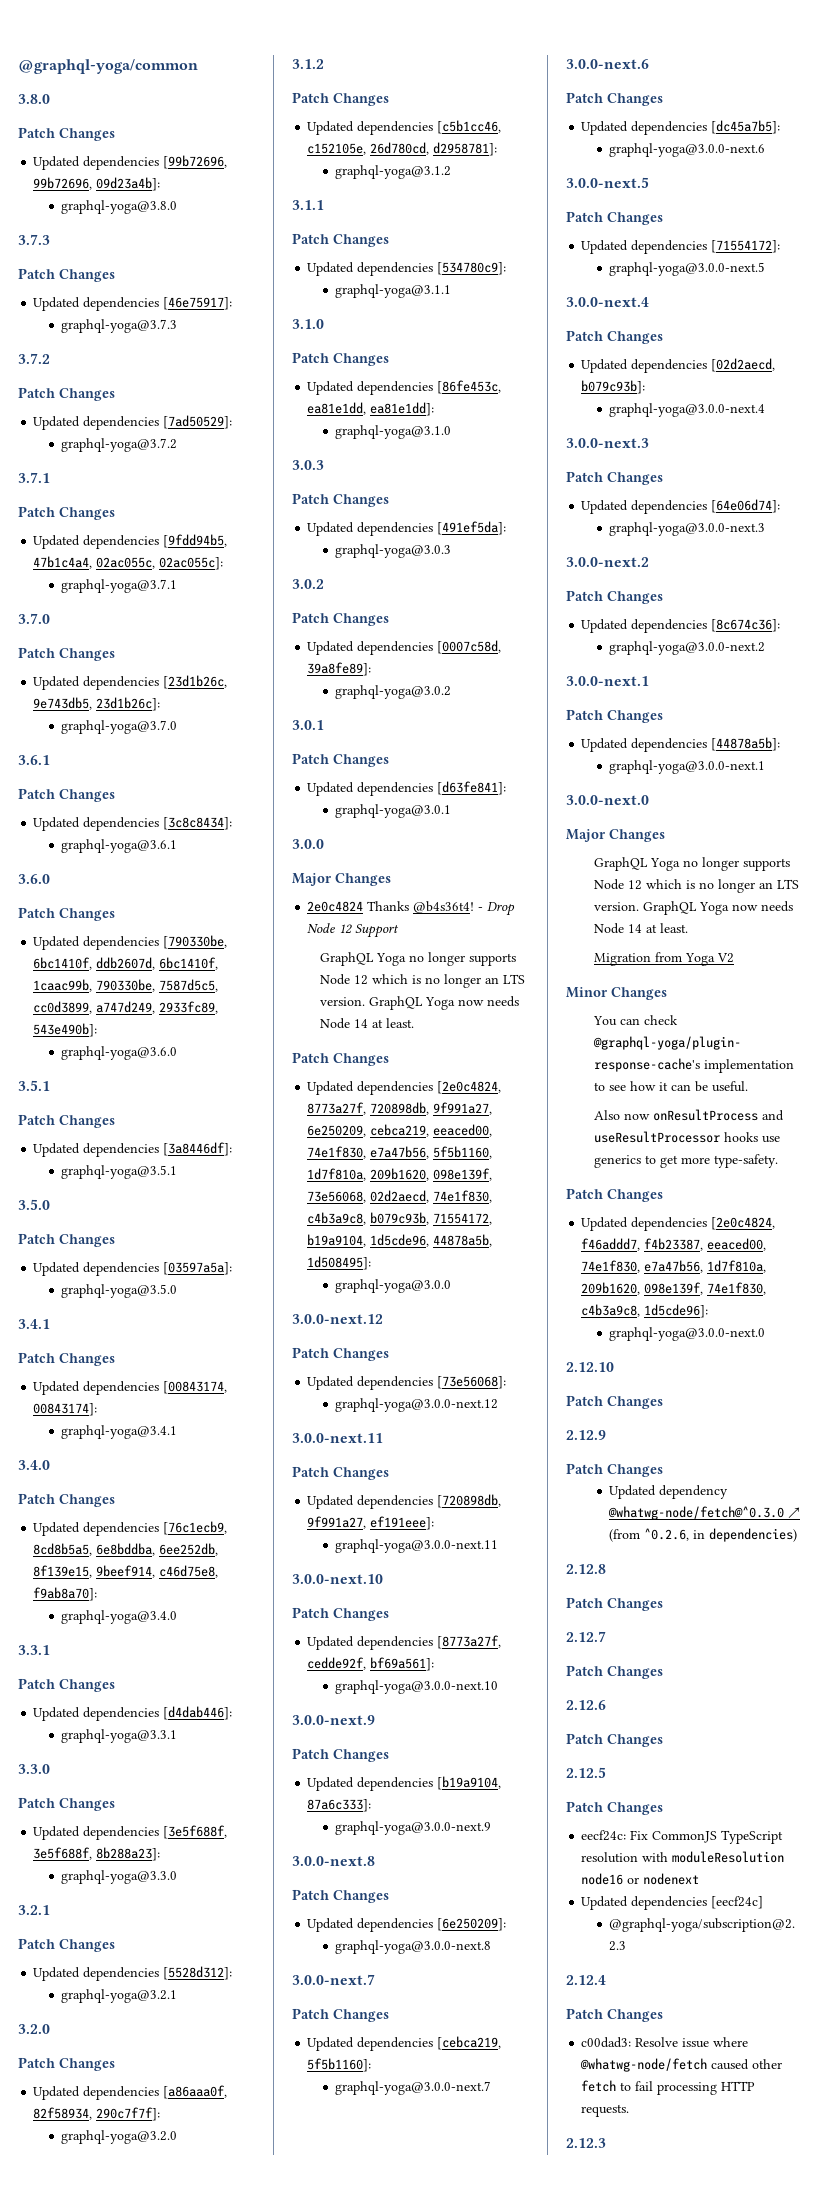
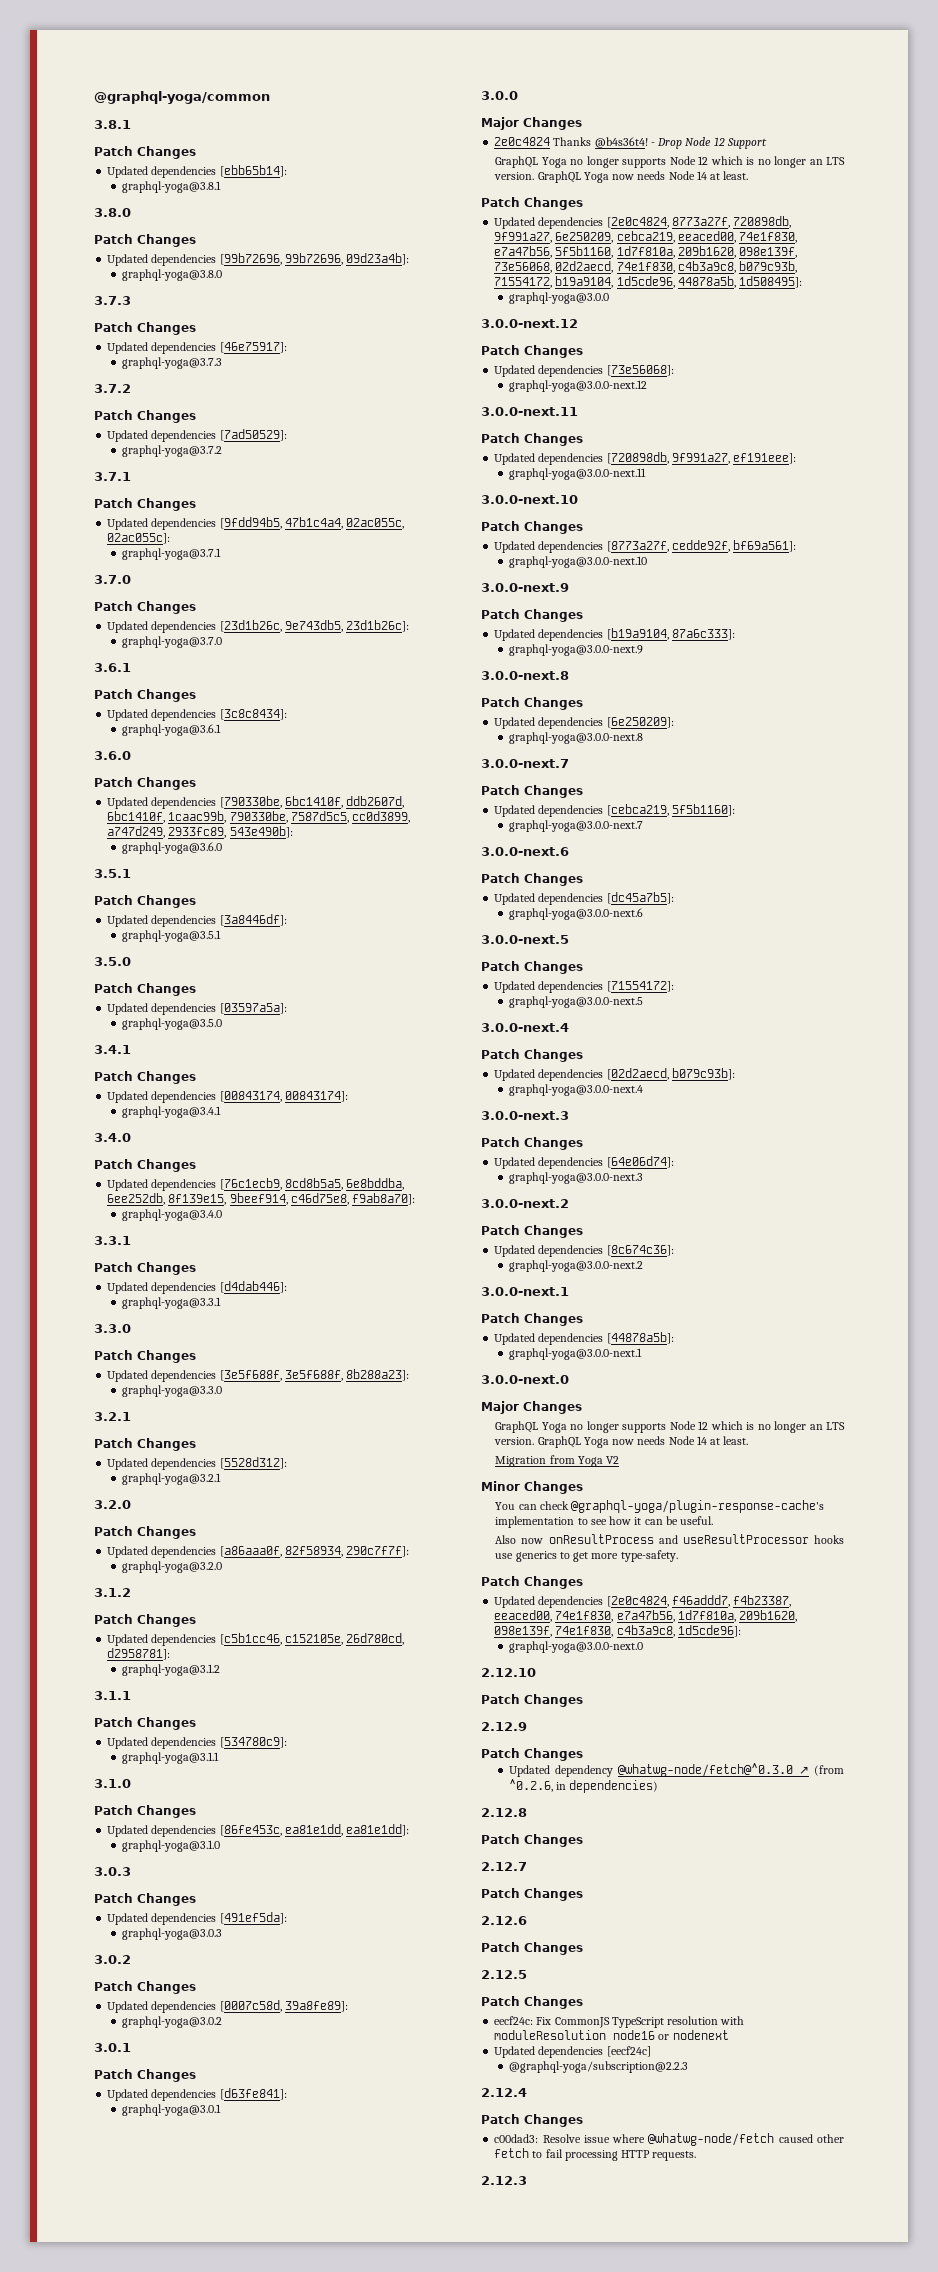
+ 3.8.1
+ Patch Changes
+ Updated dependencies [ebb65b14]:
+ graphql-yoga@3.8.1

